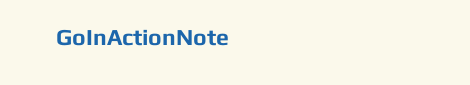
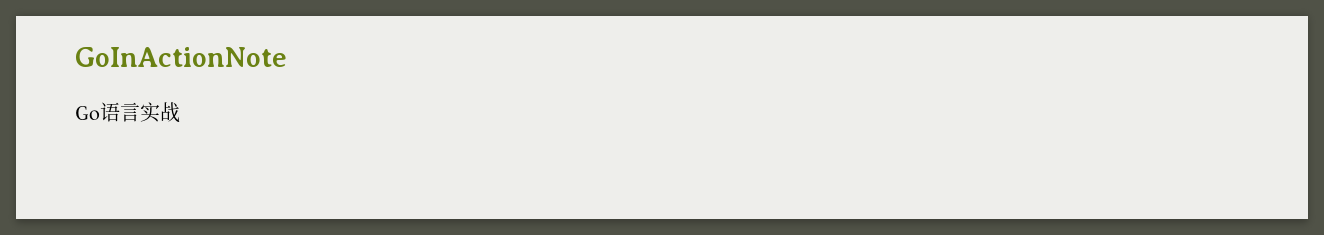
+ Go语言实战

